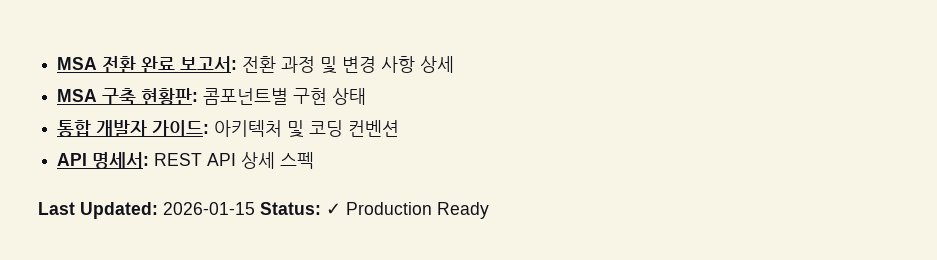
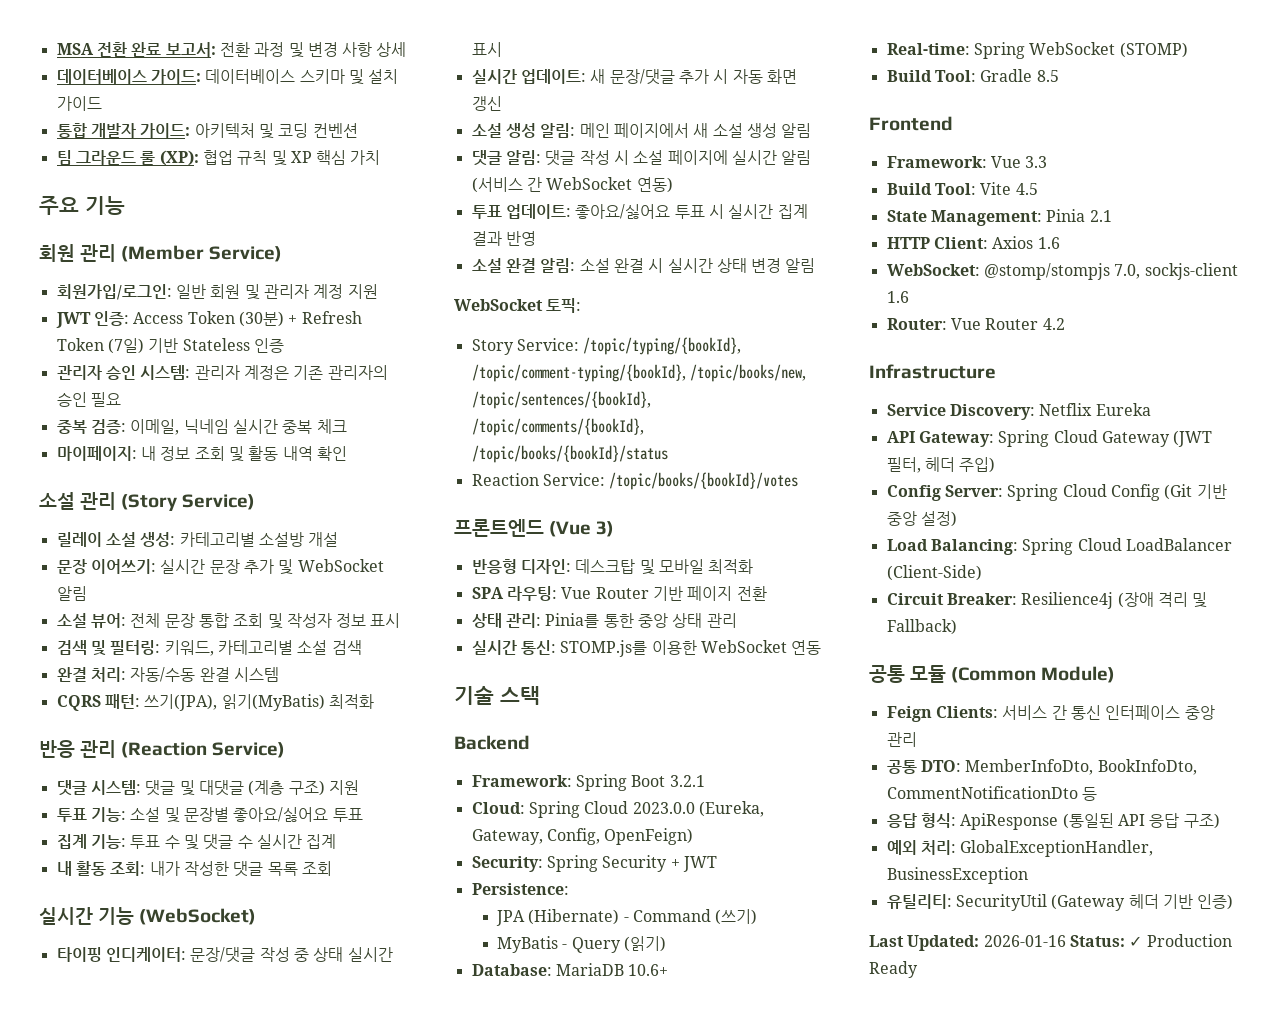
- MSA 구축 현황판: 콤포넌트별 구현 상태
+ 데이터베이스 가이드: 데이터베이스 스키마 및 설치 가이드
- API 명세서: REST API 상세 스펙
+ 팀 그라운드 룰 (XP): 협업 규칙 및 XP 핵심 가치
+ 주요 기능
+ 회원 관리 (Member Service)
+ 회원가입/로그인: 일반 회원 및 관리자 계정 지원
+ JWT 인증: Access Token (30분) + Refresh Token (7일) 기반 Stateless 인증
+ 관리자 승인 시스템: 관리자 계정은 기존 관리자의 승인 필요
+ 중복 검증: 이메일, 닉네임 실시간 중복 체크
+ 마이페이지: 내 정보 조회 및 활동 내역 확인
+ 소설 관리 (Story Service)
+ 릴레이 소설 생성: 카테고리별 소설방 개설
+ 문장 이어쓰기: 실시간 문장 추가 및 WebSocket 알림
+ 소설 뷰어: 전체 문장 통합 조회 및 작성자 정보 표시
+ 검색 및 필터링: 키워드, 카테고리별 소설 검색
+ 완결 처리: 자동/수동 완결 시스템
+ CQRS 패턴: 쓰기(JPA), 읽기(MyBatis) 최적화
+ 반응 관리 (Reaction Service)
+ 댓글 시스템: 댓글 및 대댓글 (계층 구조) 지원
+ 투표 기능: 소설 및 문장별 좋아요/싫어요 투표
+ 집계 기능: 투표 수 및 댓글 수 실시간 집계
+ 내 활동 조회: 내가 작성한 댓글 목록 조회
+ 실시간 기능 (WebSocket)
+ 타이핑 인디케이터: 문장/댓글 작성 중 상태 실시간 표시
+ 실시간 업데이트: 새 문장/댓글 추가 시 자동 화면 갱신
+ 소설 생성 알림: 메인 페이지에서 새 소설 생성 알림
+ 댓글 알림: 댓글 작성 시 소설 페이지에 실시간 알림 (서비스 간 WebSocket 연동)
+ 투표 업데이트: 좋아요/싫어요 투표 시 실시간 집계 결과 반영
+ 소설 완결 알림: 소설 완결 시 실시간 상태 변경 알림
+ WebSocket 토픽:
+ Story Service: /topic/typing/{bookId}, /topic/comment-typing/{bookId}, /topic/books/new, /topic/sentences/{bookId}, /topic/comments/{bookId}, /topic/books/{bookId}/status
+ Reaction Service: /topic/books/{bookId}/votes
+ 프론트엔드 (Vue 3)
+ 반응형 디자인: 데스크탑 및 모바일 최적화
+ SPA 라우팅: Vue Router 기반 페이지 전환
+ 상태 관리: Pinia를 통한 중앙 상태 관리
+ 실시간 통신: STOMP.js를 이용한 WebSocket 연동
+ 기술 스택
+ Backend
+ Framework: Spring Boot 3.2.1
+ Cloud: Spring Cloud 2023.0.0 (Eureka, Gateway, Config, OpenFeign)
+ Security: Spring Security + JWT
+ Persistence:
+ JPA (Hibernate) - Command (쓰기)
+ MyBatis - Query (읽기)
+ Database: MariaDB 10.6+
+ Real-time: Spring WebSocket (STOMP)
+ Build Tool: Gradle 8.5
+ Frontend
+ Framework: Vue 3.3
+ Build Tool: Vite 4.5
+ State Management: Pinia 2.1
+ HTTP Client: Axios 1.6
+ WebSocket: @stomp/stompjs 7.0, sockjs-client 1.6
+ Router: Vue Router 4.2
+ Infrastructure
+ Service Discovery: Netflix Eureka
+ API Gateway: Spring Cloud Gateway (JWT 필터, 헤더 주입)
+ Config Server: Spring Cloud Config (Git 기반 중앙 설정)
+ Load Balancing: Spring Cloud LoadBalancer (Client-Side)
+ Circuit Breaker: Resilience4j (장애 격리 및 Fallback)
+ 공통 모듈 (Common Module)
+ Feign Clients: 서비스 간 통신 인터페이스 중앙 관리
+ 공통 DTO: MemberInfoDto, BookInfoDto, CommentNotificationDto 등
+ 응답 형식: ApiResponse (통일된 API 응답 구조)
+ 예외 처리: GlobalExceptionHandler, BusinessException
+ 유틸리티: SecurityUtil (Gateway 헤더 기반 인증)
- Last Updated: 2026-01-15 Status: ✓ Production Ready
+ Last Updated: 2026-01-16 Status: ✓ Production Ready

